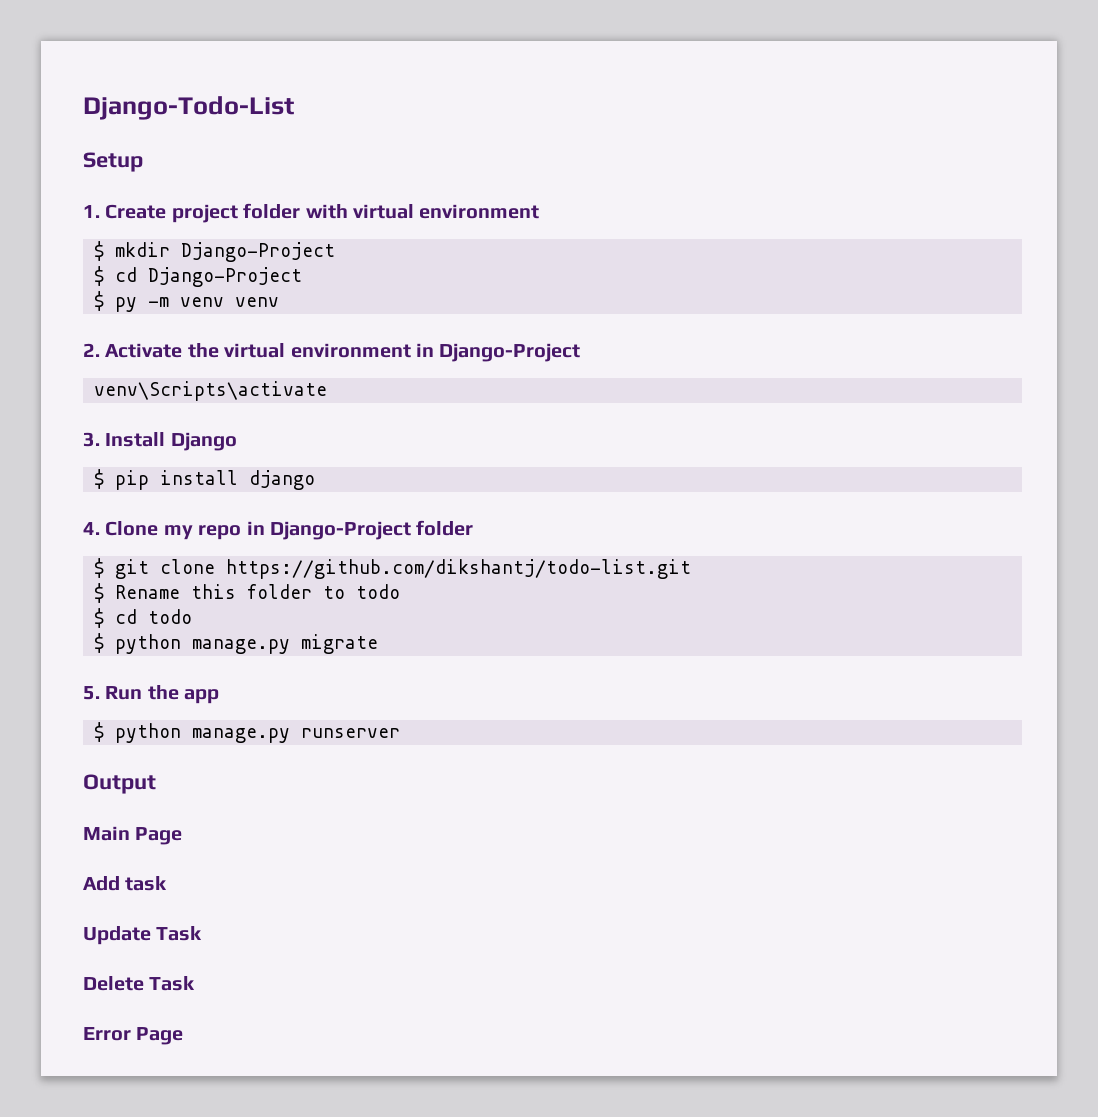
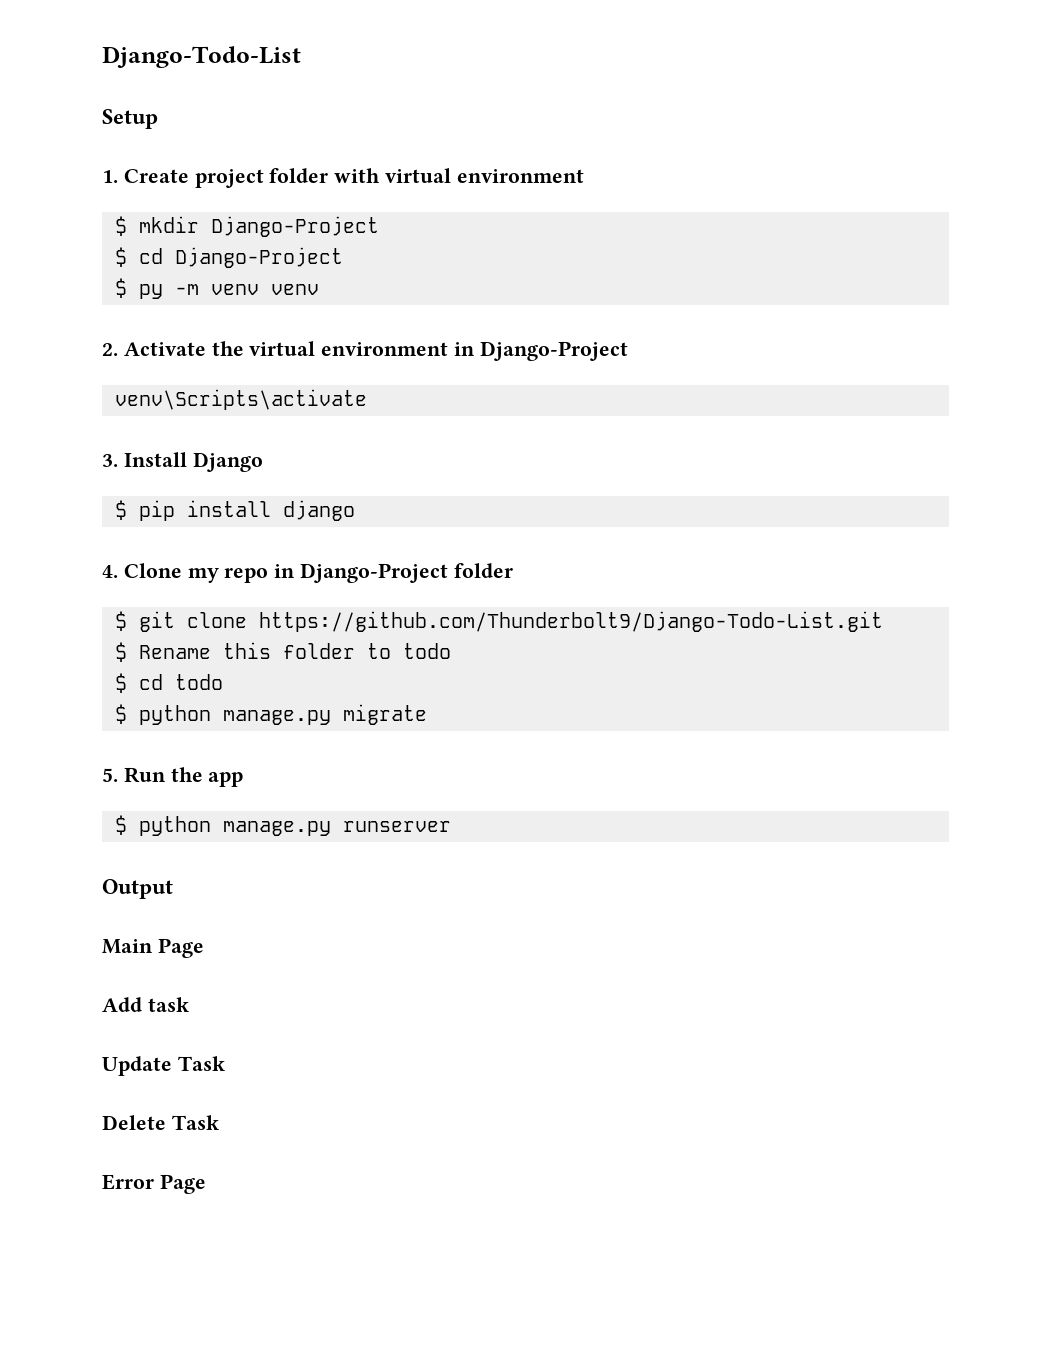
- $ git clone https://github.com/dikshantj/todo-list.git
+ $ git clone https://github.com/Thunderbolt9/Django-Todo-List.git

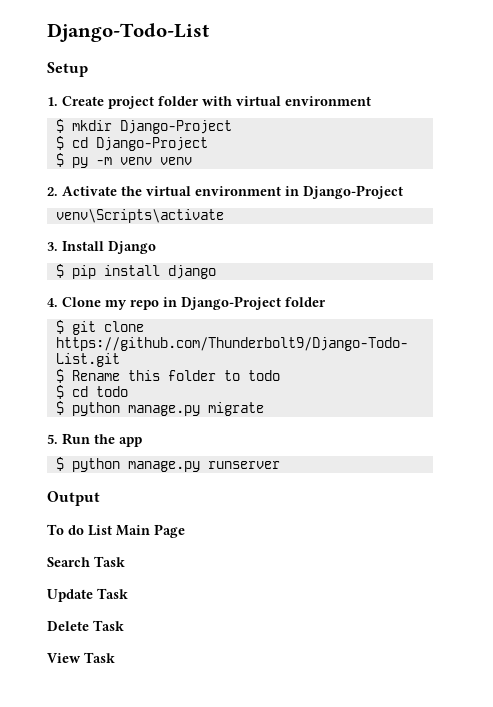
- Main Page
+ To do List Main Page
- Add task
+ Search Task
- Error Page
+ View Task

